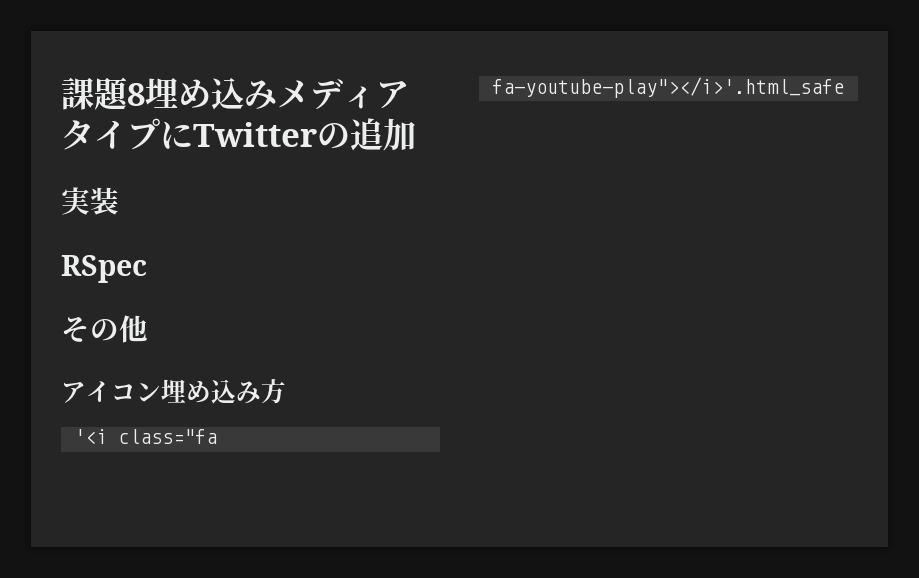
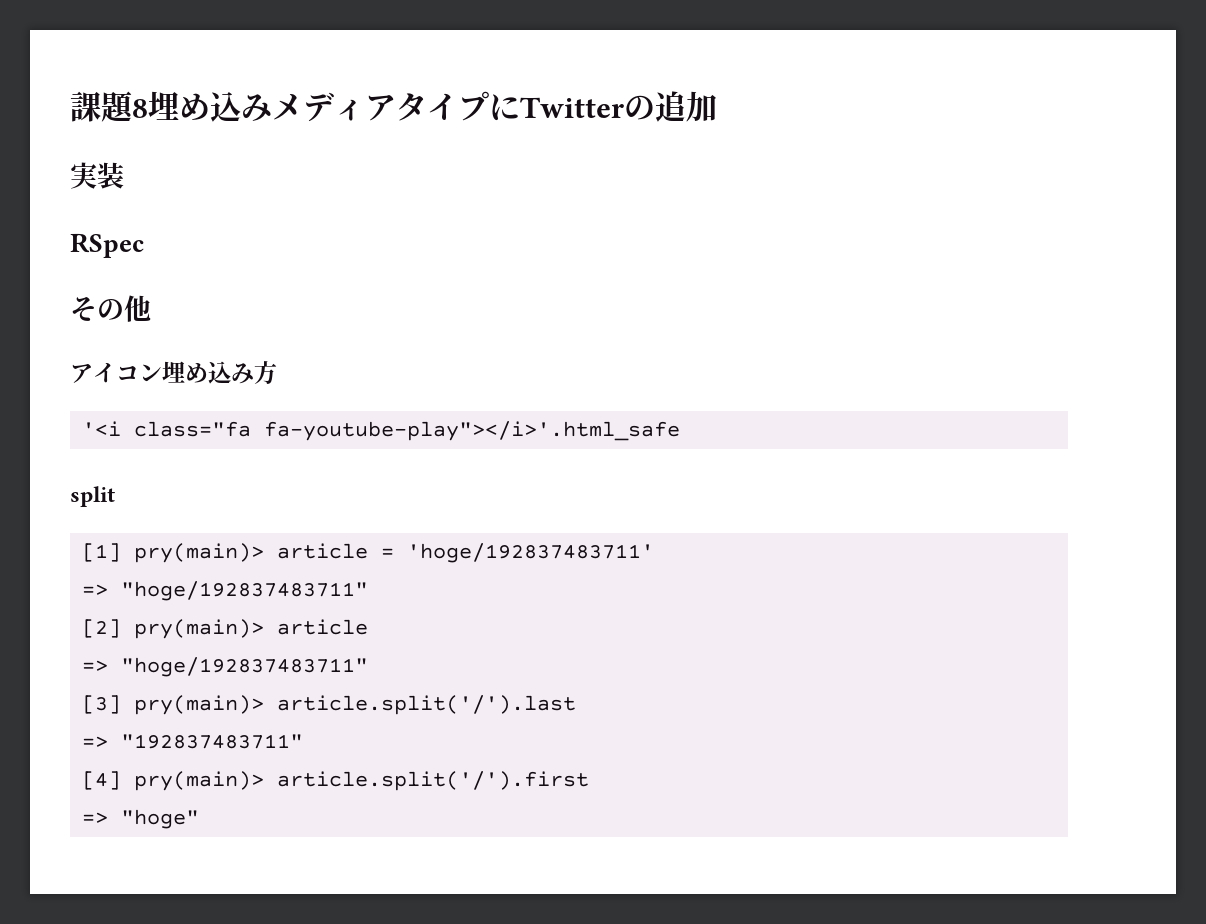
+ split
+ [1] pry(main)> article = 'hoge/192837483711'
+ => "hoge/192837483711"
+ [2] pry(main)> article
+ => "hoge/192837483711"
+ [3] pry(main)> article.split('/').last
+ => "192837483711"
+ [4] pry(main)> article.split('/').first
+ => "hoge"

